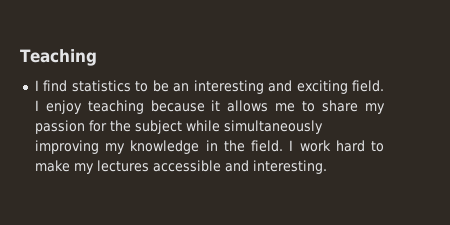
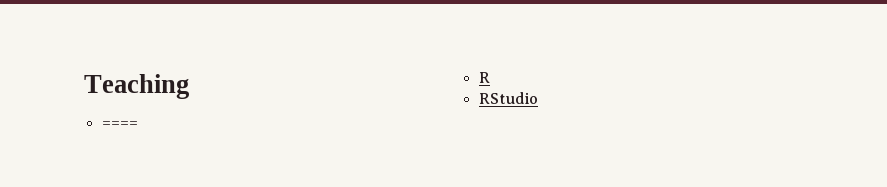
- I find statistics to be an interesting and exciting field. I enjoy teaching because it allows me to share my passion for the subject while simultaneously improving my knowledge in the field. I work hard to make my lectures accessible and interesting.
+ ====
+ R
+ RStudio

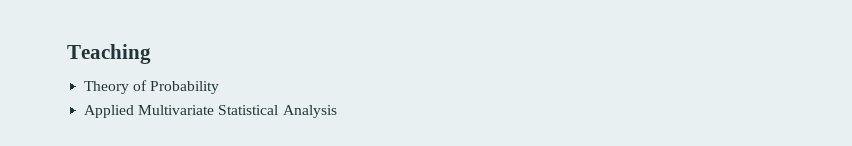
- ====
- R
- RStudio
+ Theory of Probability
+ Applied Multivariate Statistical Analysis

